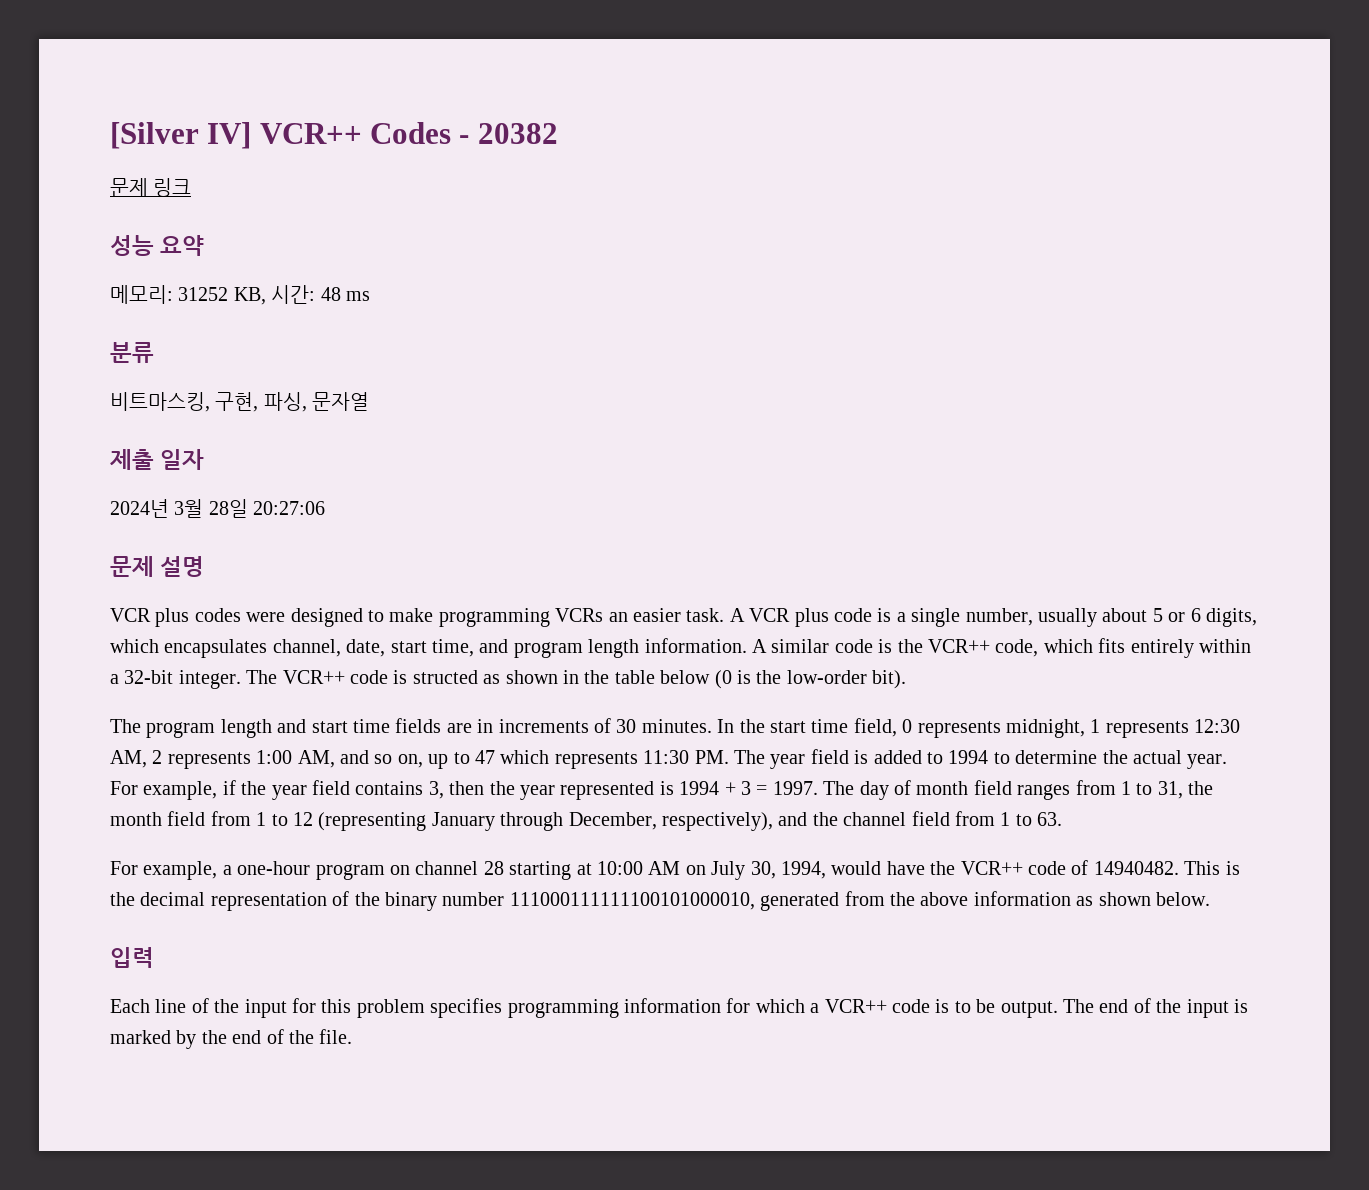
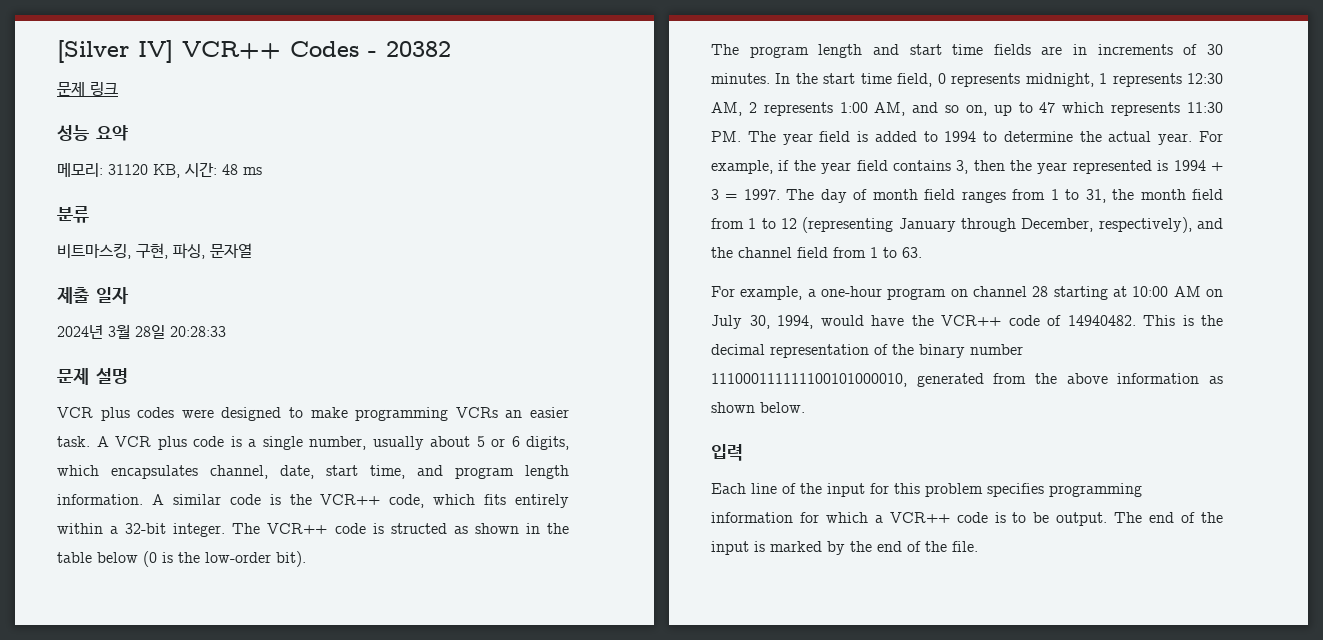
- 메모리: 31252 KB, 시간: 48 ms
+ 메모리: 31120 KB, 시간: 48 ms
- 2024년 3월 28일 20:27:06
+ 2024년 3월 28일 20:28:33

